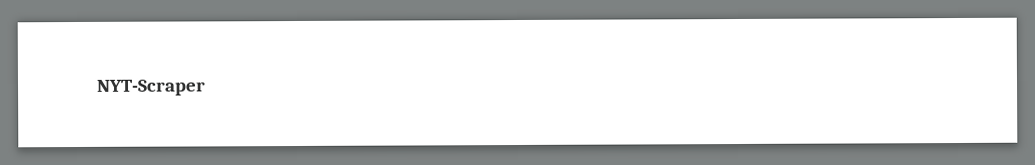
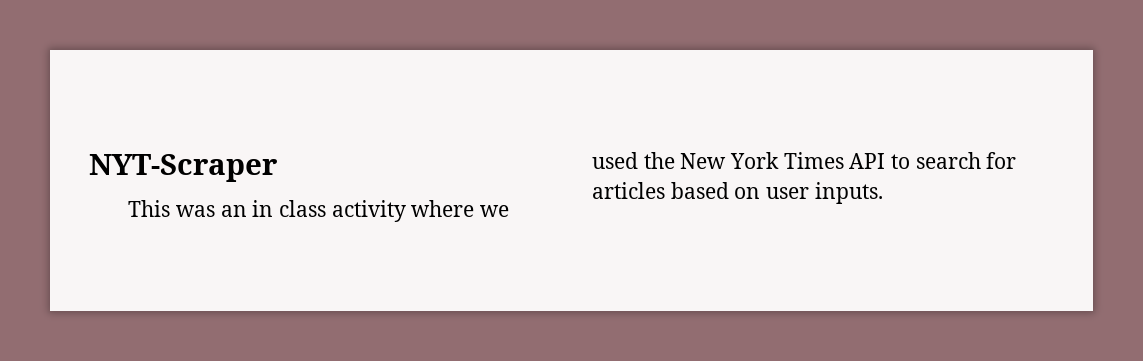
+ This was an in class activity where we used the New York Times API to search for articles based on user inputs.

